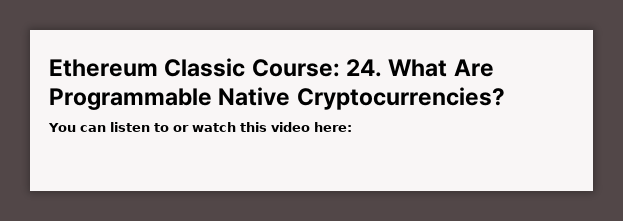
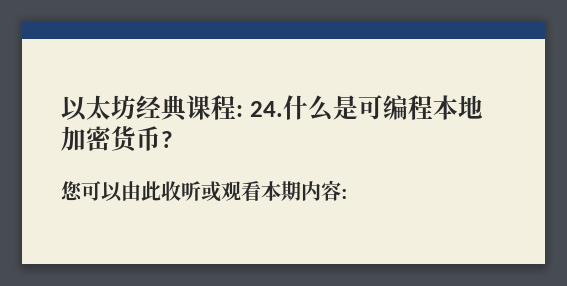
- Ethereum Classic Course: 24. What Are Programmable Native Cryptocurrencies?
- You can listen to or watch this video here:
+ 以太坊经典课程: 24.什么是可编程本地加密货币?
+ 您可以由此收听或观看本期内容:

